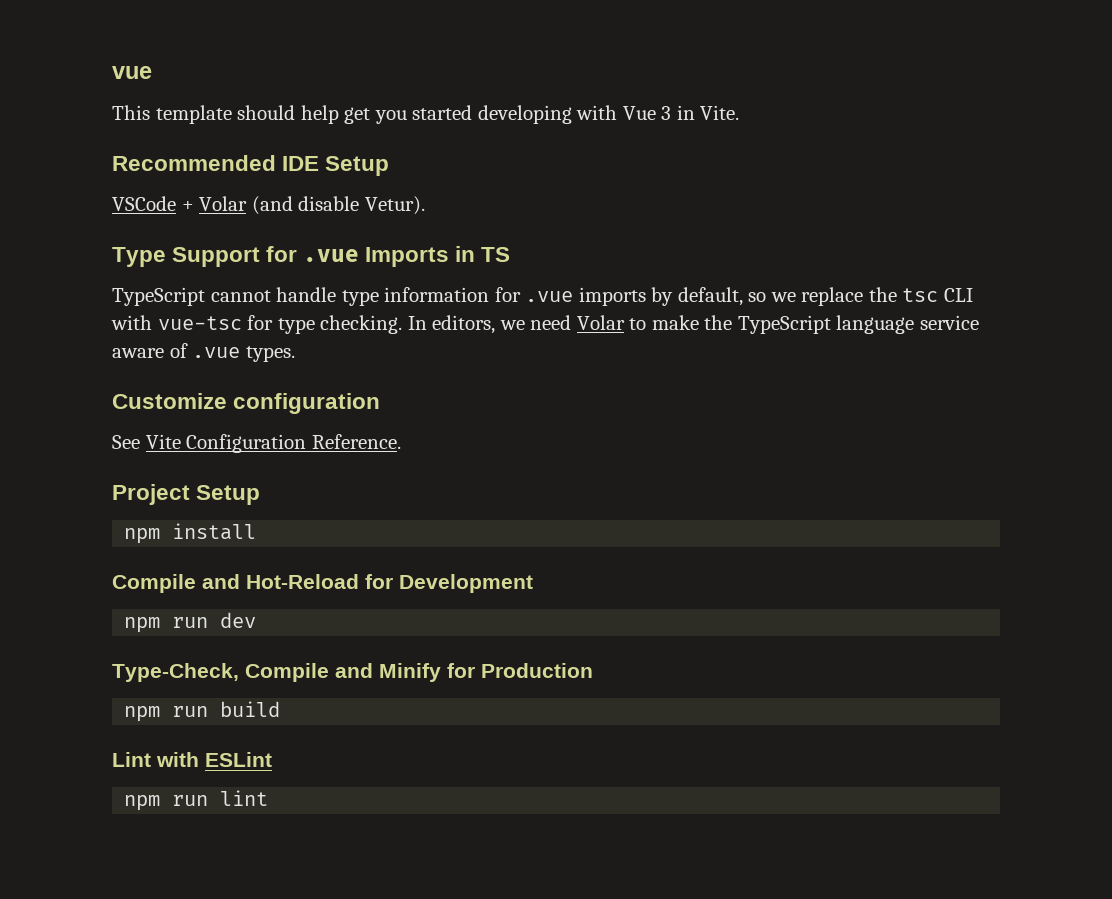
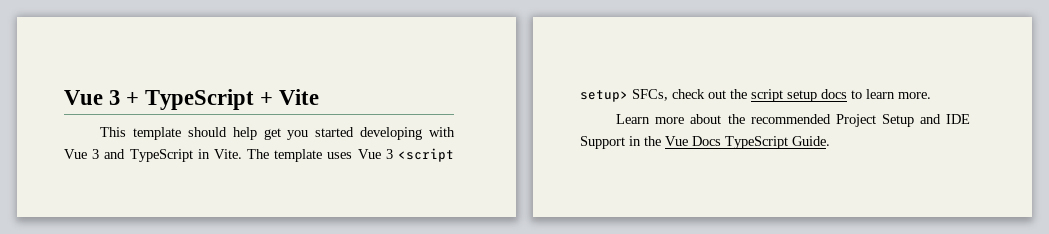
- vue
+ Vue 3 + TypeScript + Vite
- This template should help get you started developing with Vue 3 in Vite.
- Recommended IDE Setup
- VSCode + Volar (and disable Vetur).
- Type Support for .vue Imports in TS
- TypeScript cannot handle type information for .vue imports by default, so we replace the tsc CLI with vue-tsc for type checking. In editors, we need Volar to make the TypeScript language service aware of .vue types.
- Customize configuration
- See Vite Configuration Reference.
- Project Setup
- npm install
- Compile and Hot-Reload for Development
- npm run dev
- Type-Check, Compile and Minify for Production
- npm run build
- Lint with ESLint
- npm run lint
+ This template should help get you started developing with Vue 3 and TypeScript in Vite. The template uses Vue 3 <script setup> SFCs, check out the script setup docs to learn more.
+ Learn more about the recommended Project Setup and IDE Support in the Vue Docs TypeScript Guide.

